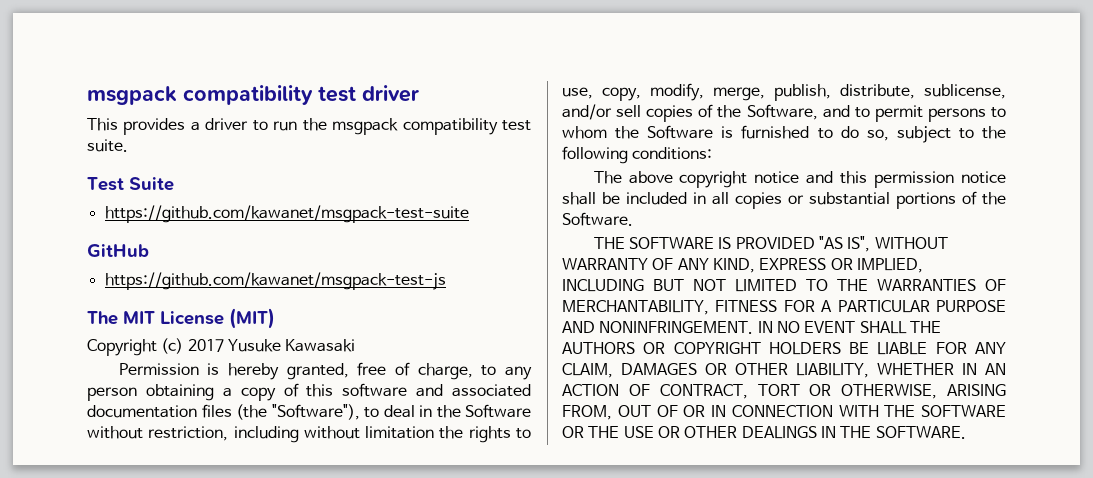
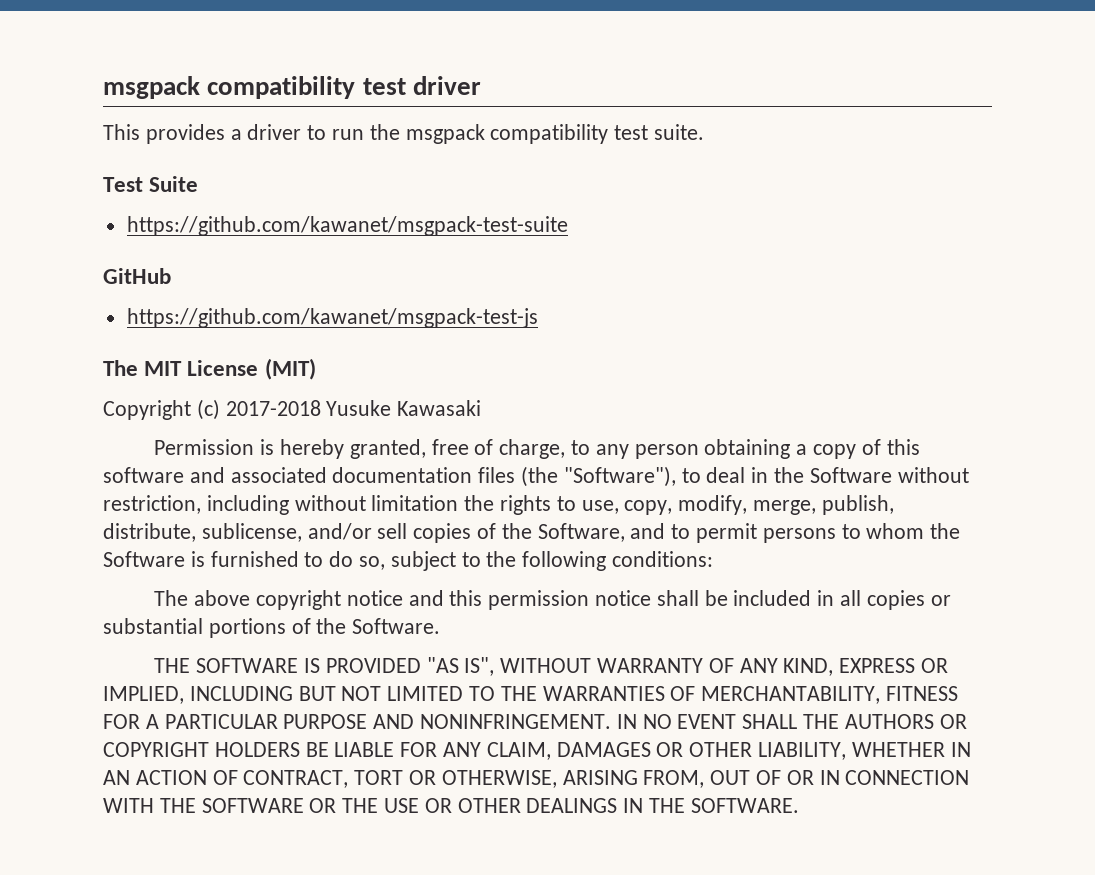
- Copyright (c) 2017 Yusuke Kawasaki
+ Copyright (c) 2017-2018 Yusuke Kawasaki

